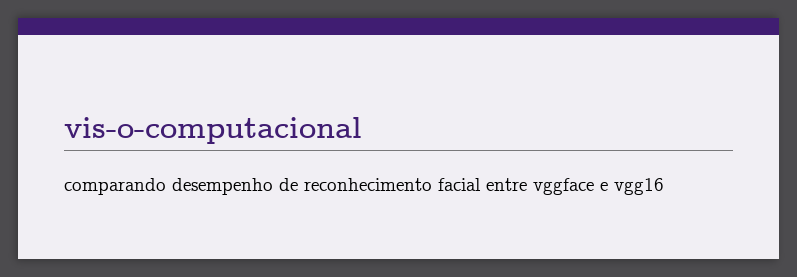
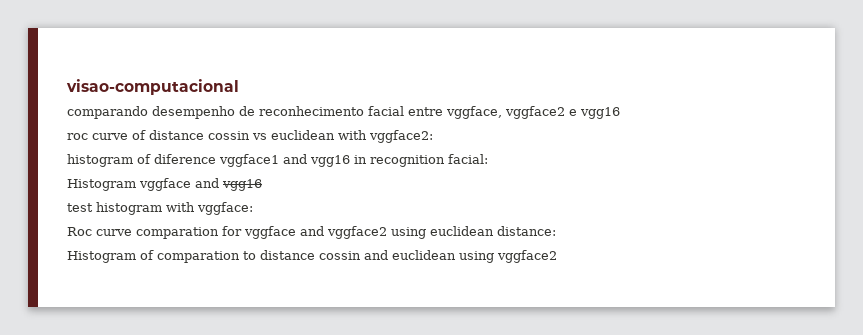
- vis-o-computacional
+ visao-computacional
- comparando desempenho de reconhecimento facial entre vggface e vgg16
+ comparando desempenho de reconhecimento facial entre vggface, vggface2 e vgg16
+ roc curve of distance cossin vs euclidean with vggface2:
+ histogram of diference vggface1 and vgg16 in recognition facial:
+ Histogram vggface and vgg16
+ test histogram with vggface:
+ Roc curve comparation for vggface and vggface2 using euclidean distance:
+ Histogram of comparation to distance cossin and euclidean using vggface2

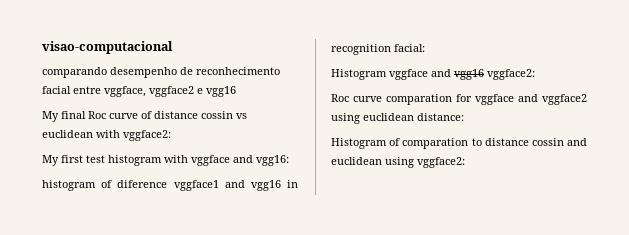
- roc curve of distance cossin vs euclidean with vggface2:
+ My final Roc curve of distance cossin vs euclidean with vggface2:
+ My first test histogram with vggface and vgg16:
- Histogram vggface and vgg16
- test histogram with vggface:
+ Histogram vggface and vgg16 vggface2:
- Histogram of comparation to distance cossin and euclidean using vggface2
+ Histogram of comparation to distance cossin and euclidean using vggface2:

